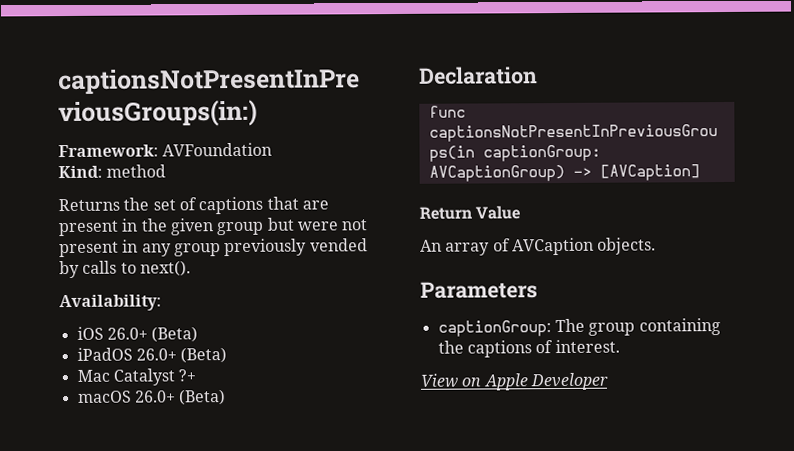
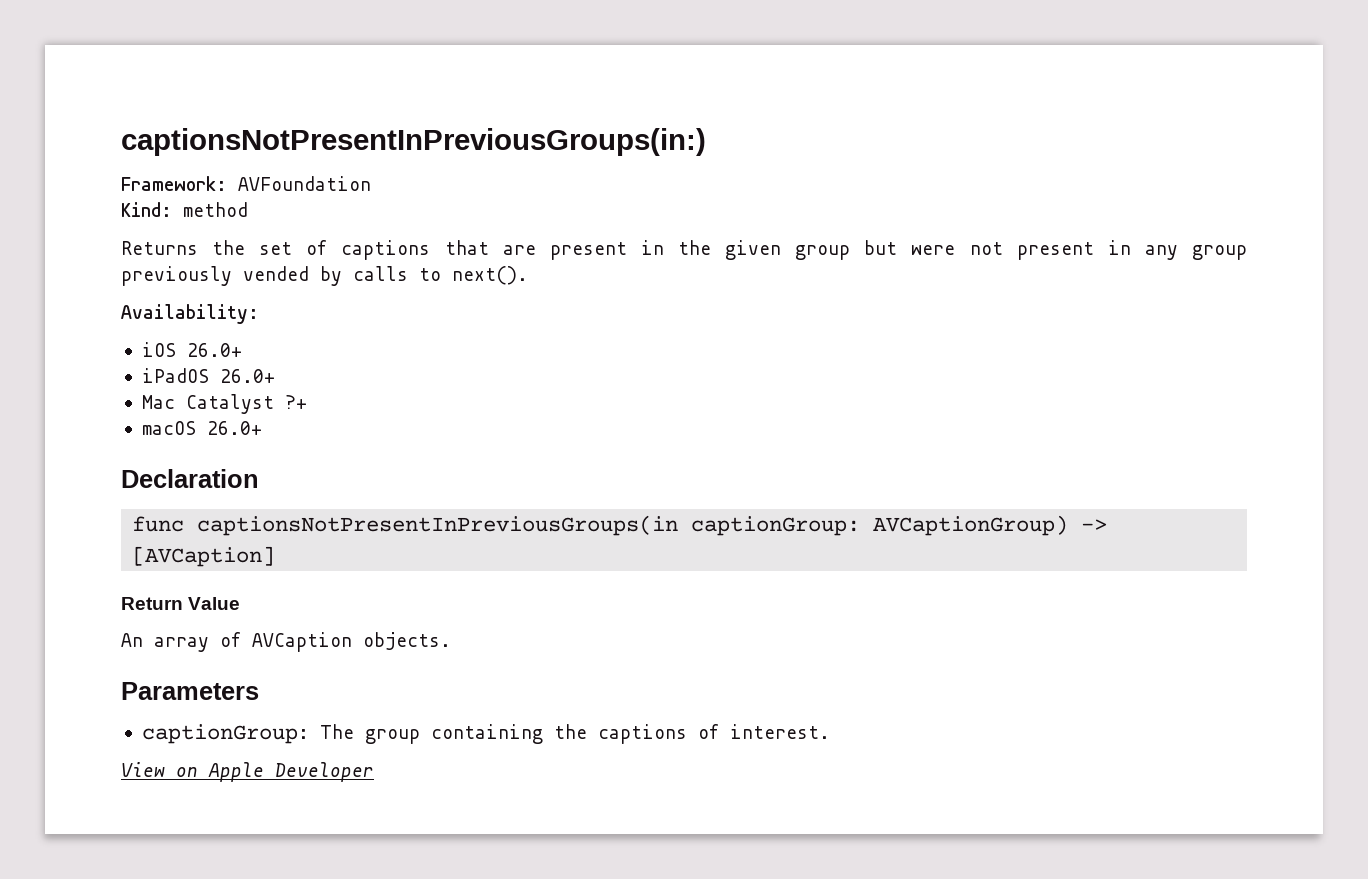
- iOS 26.0+ (Beta)
+ iOS 26.0+
- iPadOS 26.0+ (Beta)
+ iPadOS 26.0+
- macOS 26.0+ (Beta)
+ macOS 26.0+

